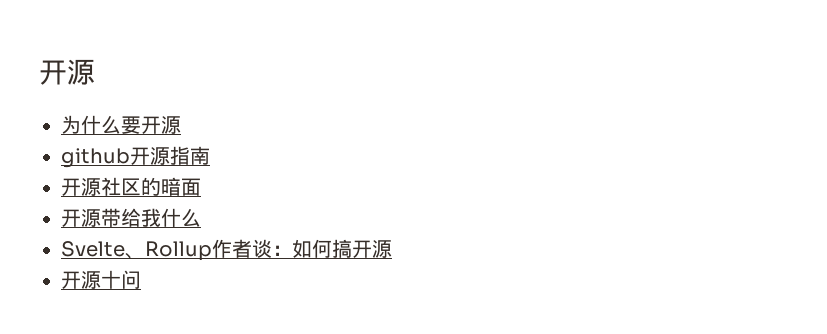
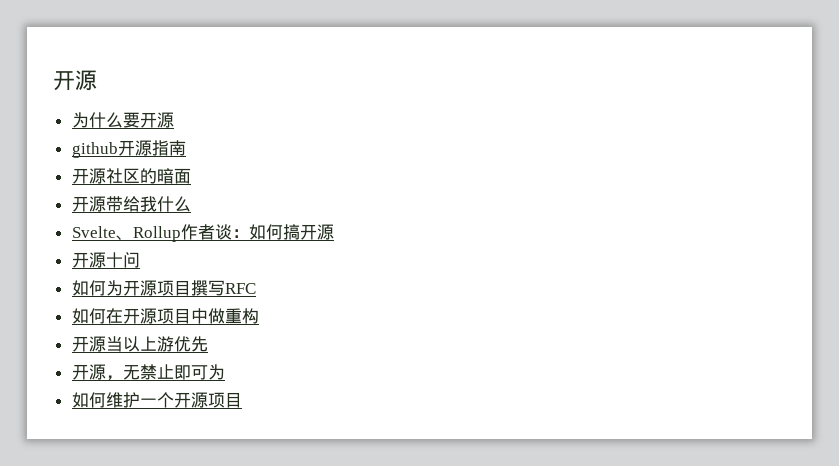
+ 如何为开源项目撰写RFC
+ 如何在开源项目中做重构
+ 开源当以上游优先
+ 开源，无禁止即可为
+ 如何维护一个开源项目

